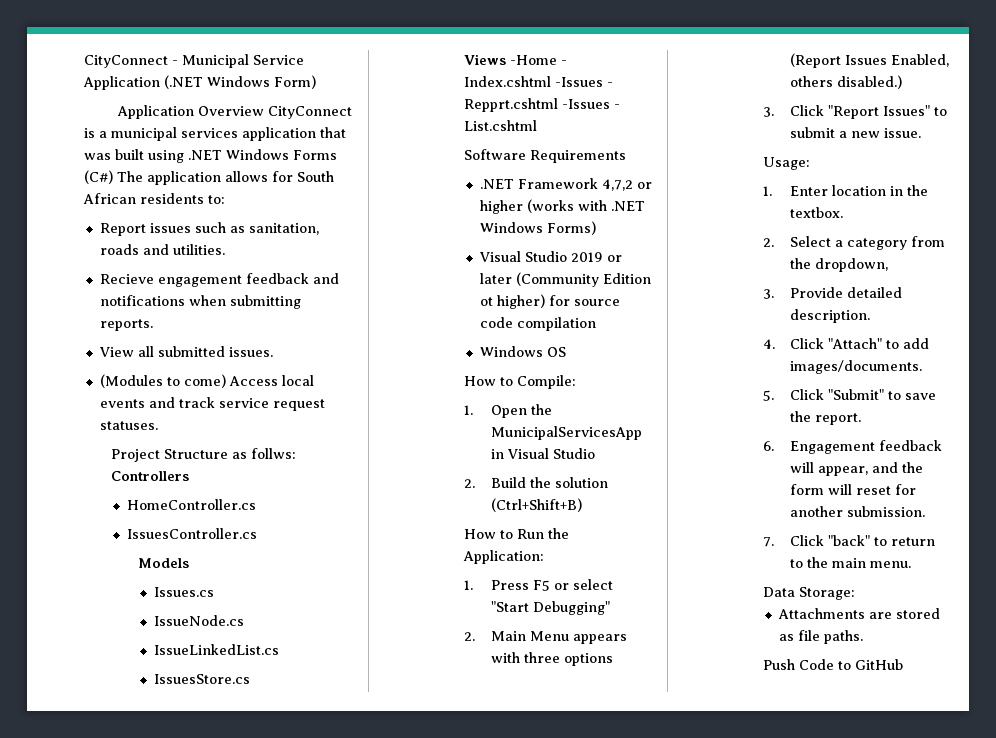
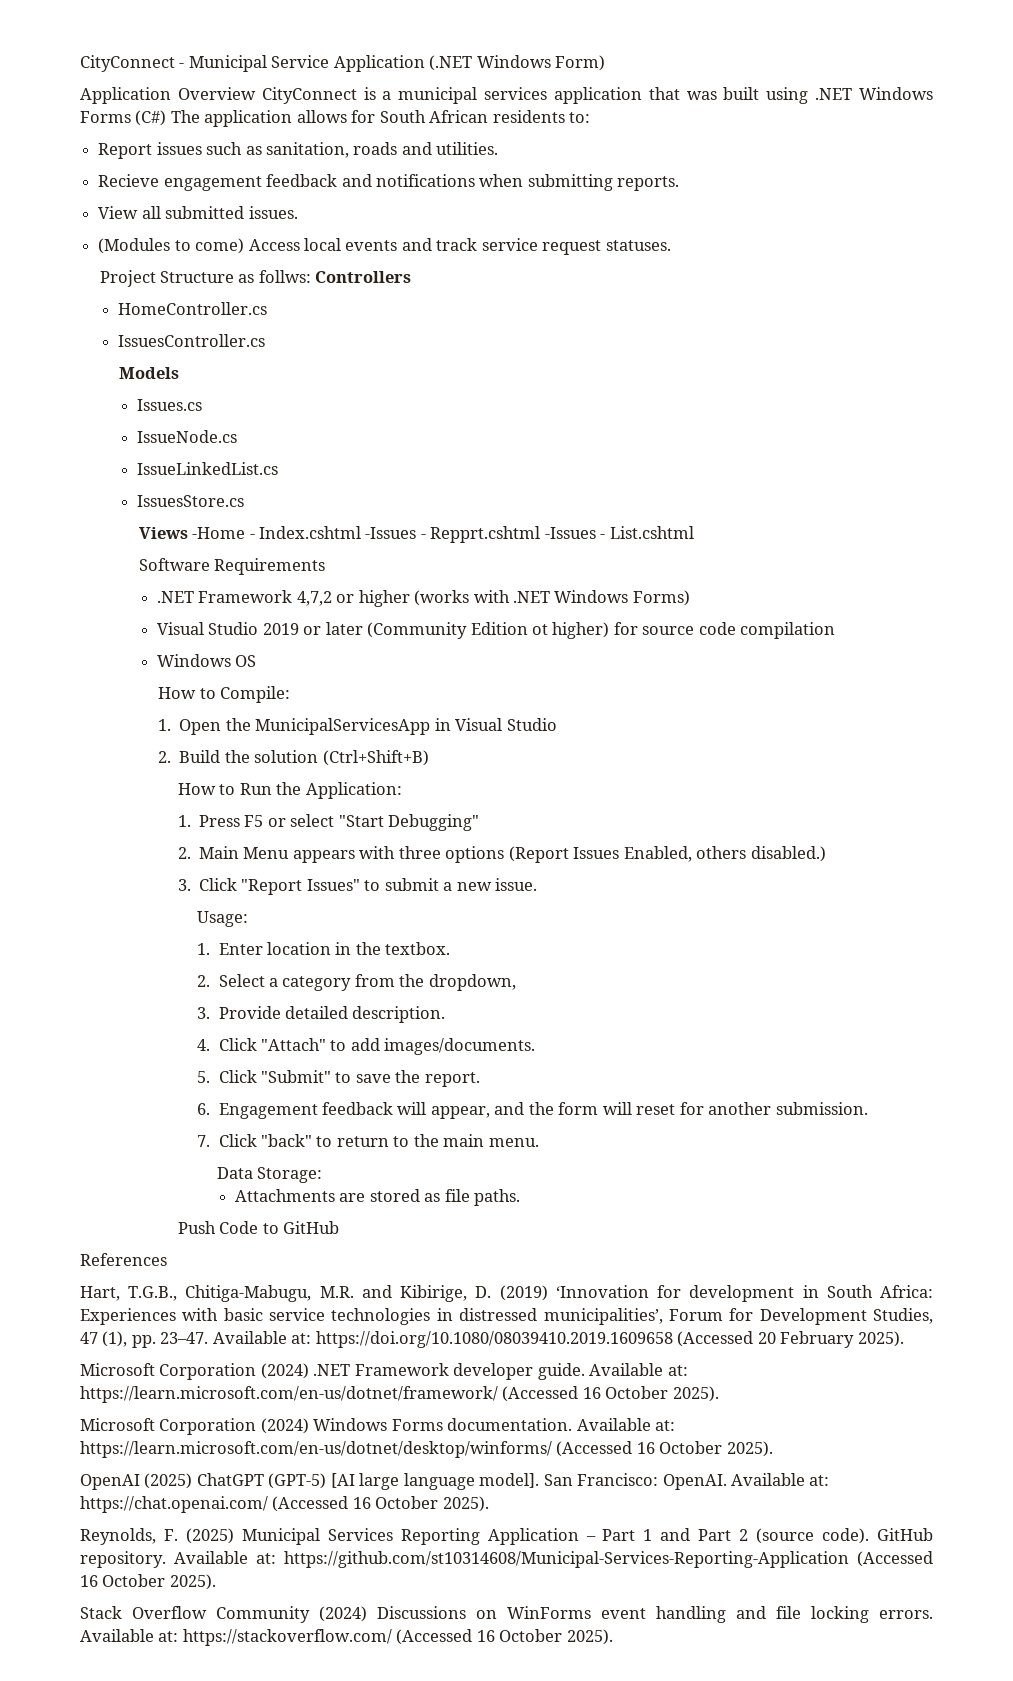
+ References
+ Hart, T.G.B., Chitiga-Mabugu, M.R. and Kibirige, D. (2019) ‘Innovation for development in South Africa: Experiences with basic service technologies in distressed municipalities’, Forum for Development Studies, 47 (1), pp. 23–47. Available at: https://doi.org/10.1080/08039410.2019.1609658 (Accessed 20 February 2025).
+ Microsoft Corporation (2024) .NET Framework developer guide. Available at: https://learn.microsoft.com/en-us/dotnet/framework/ (Accessed 16 October 2025).
+ Microsoft Corporation (2024) Windows Forms documentation. Available at: https://learn.microsoft.com/en-us/dotnet/desktop/winforms/ (Accessed 16 October 2025).
+ OpenAI (2025) ChatGPT (GPT-5) [AI large language model]. San Francisco: OpenAI. Available at: https://chat.openai.com/ (Accessed 16 October 2025).
+ Reynolds, F. (2025) Municipal Services Reporting Application – Part 1 and Part 2 (source code). GitHub repository. Available at: https://github.com/st10314608/Municipal-Services-Reporting-Application (Accessed 16 October 2025).
+ Stack Overflow Community (2024) Discussions on WinForms event handling and file locking errors. Available at: https://stackoverflow.com/ (Accessed 16 October 2025).

